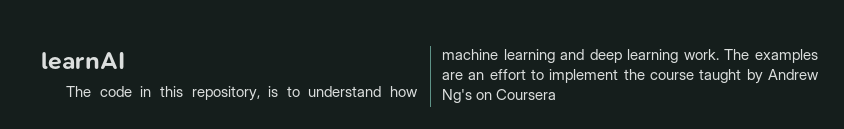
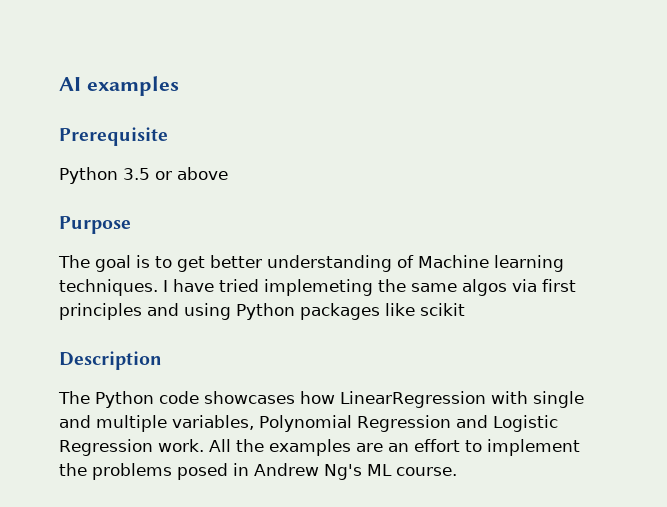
- learnAI
- The code in this repository, is to understand how machine learning and deep learning work. The examples are an effort to implement the course taught by Andrew Ng's on Coursera
+ AI examples
+ Prerequisite
+ Python 3.5 or above
+ Purpose
+ The goal is to get better understanding of Machine learning techniques. I have tried implemeting the same algos via first principles and using Python packages like scikit
+ Description
+ The Python code showcases how LinearRegression with single and multiple variables, Polynomial Regression and Logistic Regression work. All the examples are an effort to implement the problems posed in Andrew Ng's ML course.

